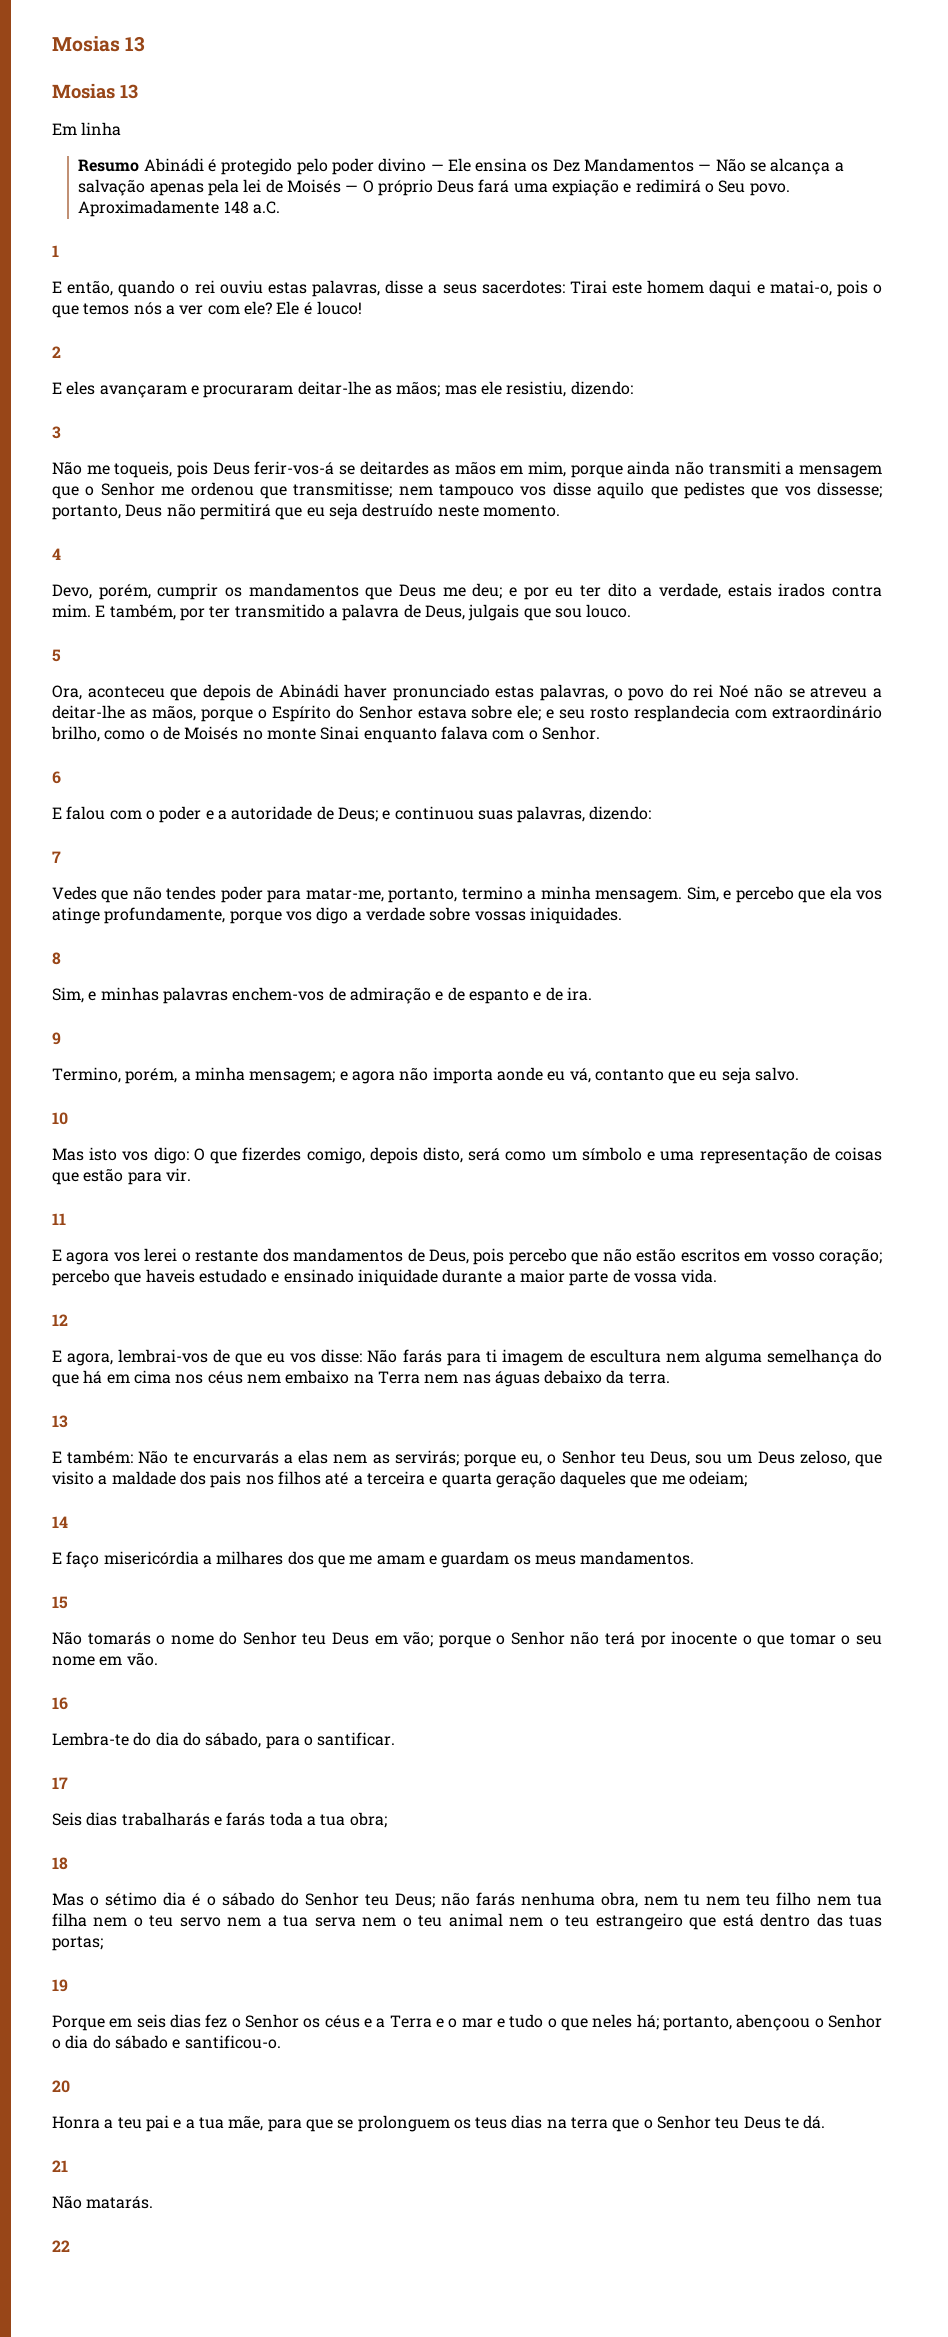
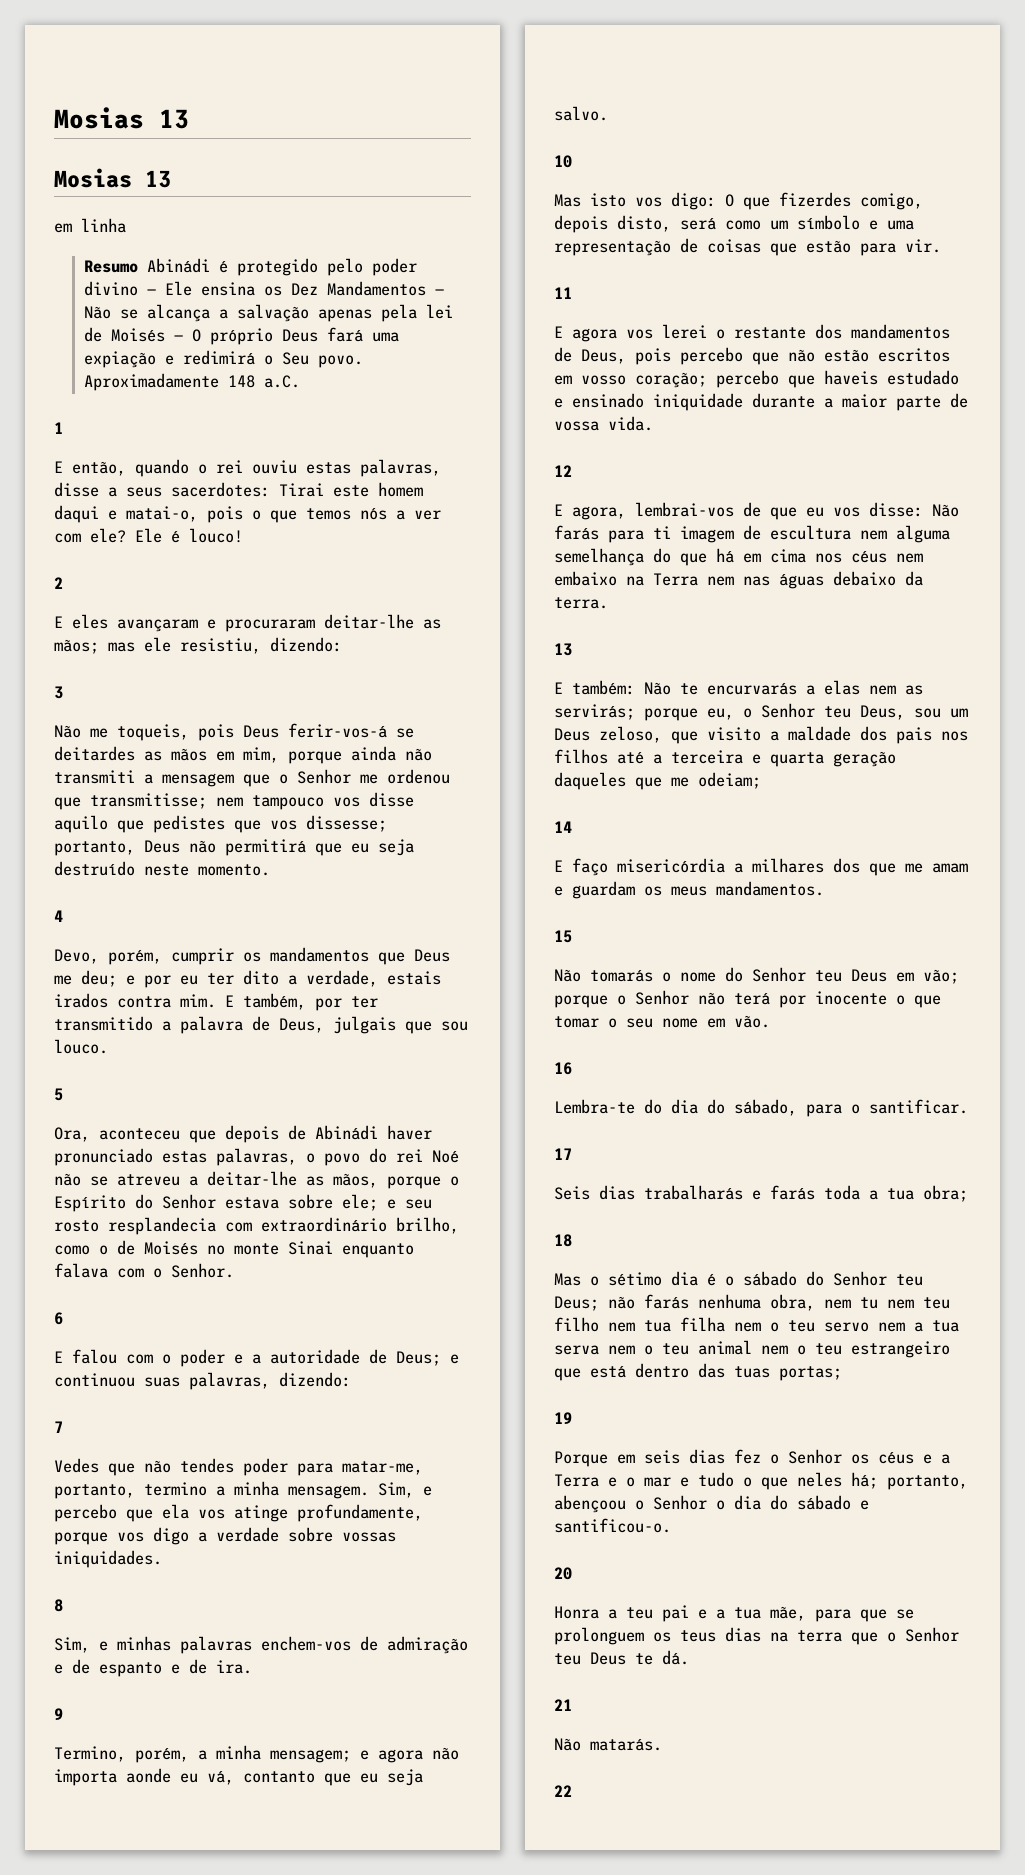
- Em linha
+ em linha

